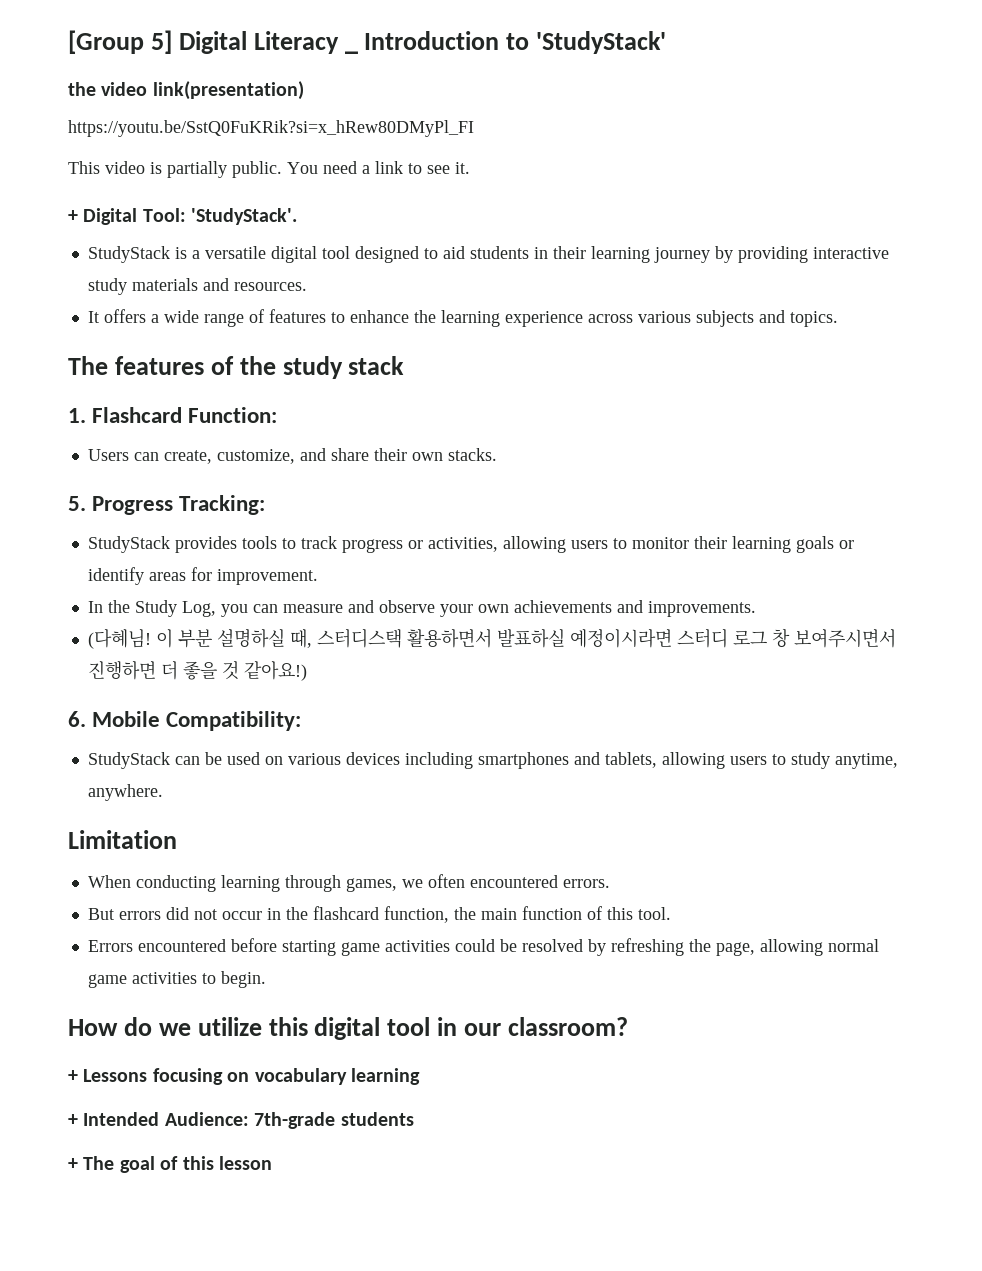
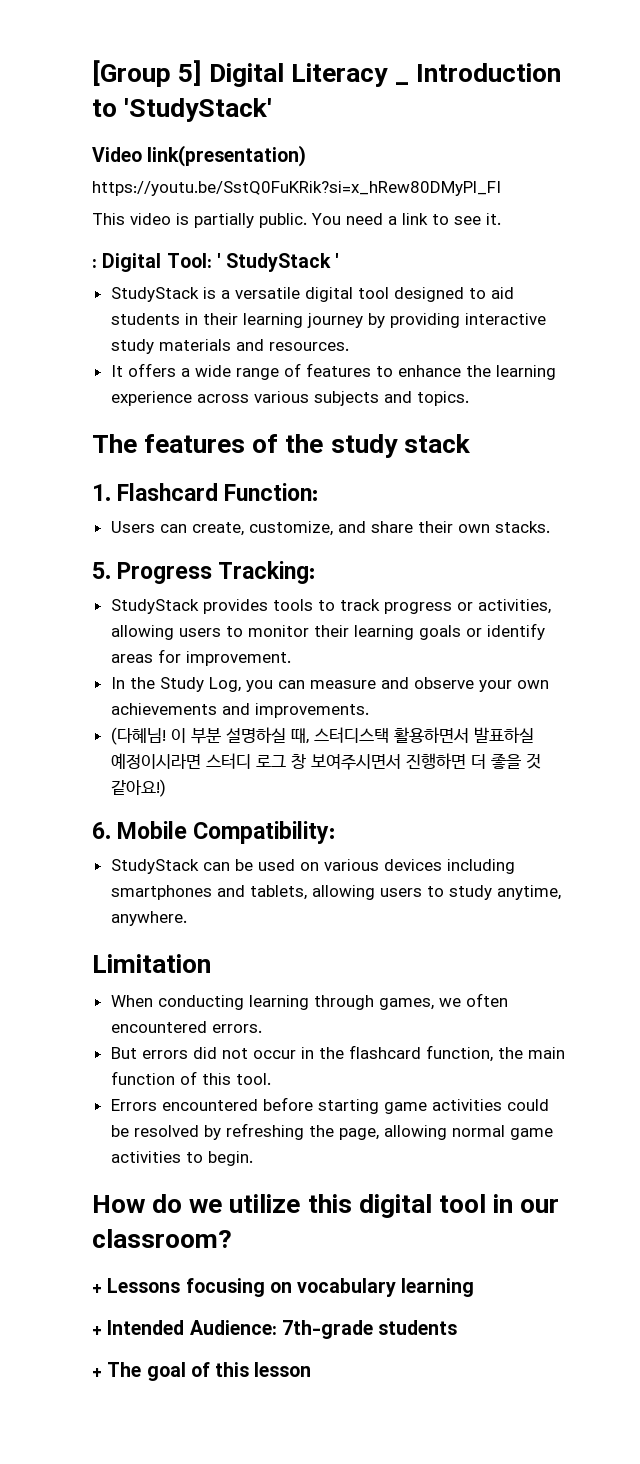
- the video link(presentation)
+ Video link(presentation)
- + Digital Tool: 'StudyStack'.
+ : Digital Tool: ' StudyStack '

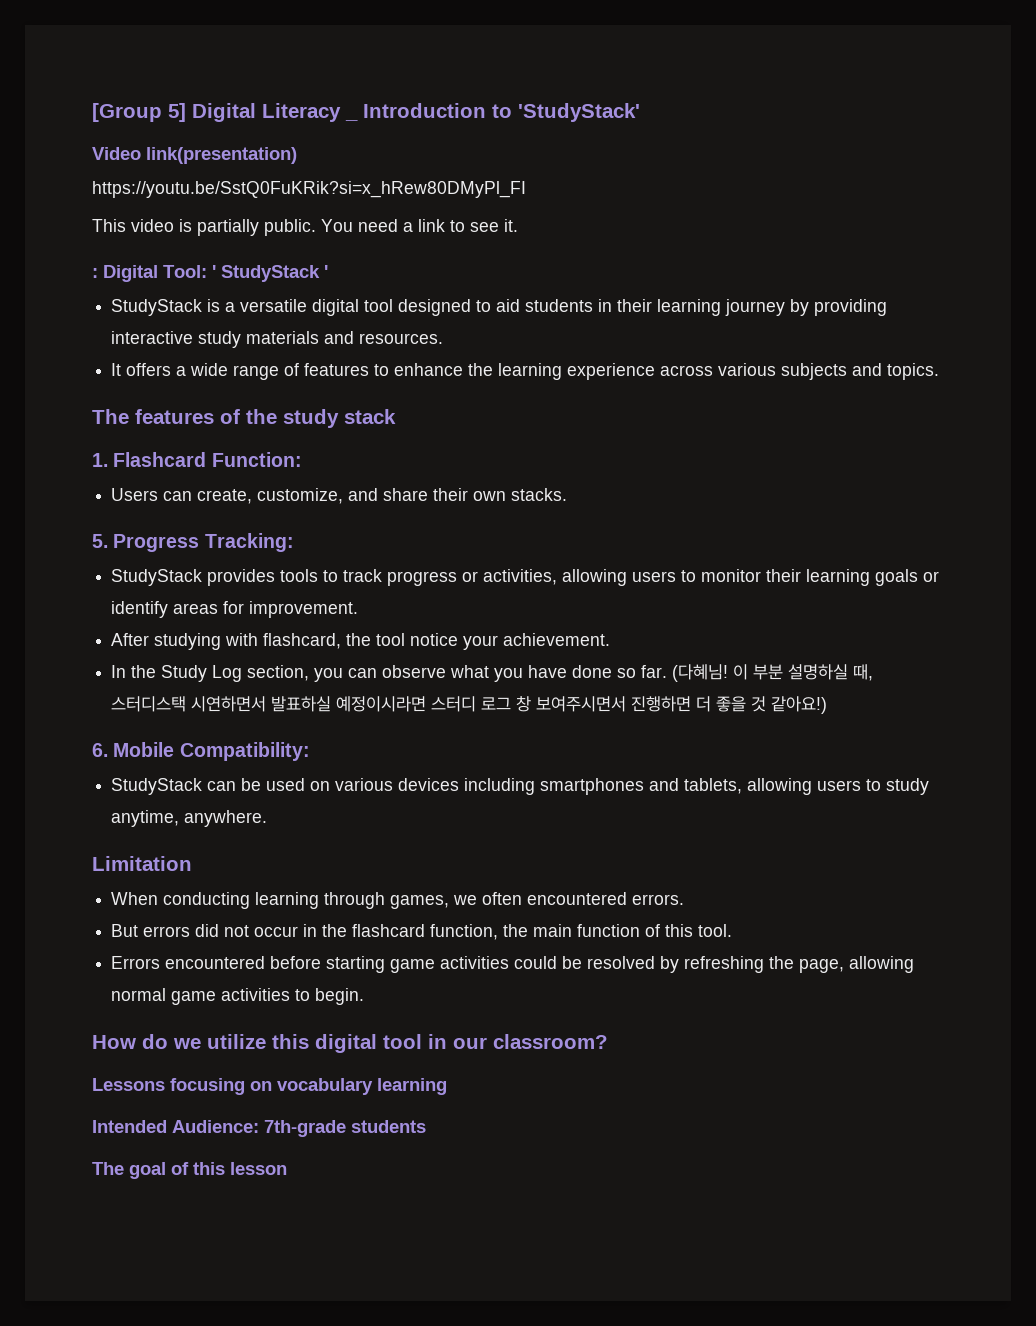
- In the Study Log, you can measure and observe your own achievements and improvements.
- (다혜님!
+ After studying with flashcard, the tool notice your achievement.
+ In the Study Log section, you can observe what you have done so far. (다혜님!
- 이 부분 설명하실 때, 스터디스택 활용하면서 발표하실 예정이시라면 스터디 로그 창 보여주시면서 진행하면 더 좋을 것 같아요!)
+ 이 부분 설명하실 때, 스터디스택 시연하면서 발표하실 예정이시라면 스터디 로그 창 보여주시면서 진행하면 더 좋을 것 같아요!)
- + Lessons focusing on vocabulary learning
+ Lessons focusing on vocabulary learning
- + Intended Audience: 7th-grade students
+ Intended Audience: 7th-grade students
- + The goal of this lesson
+ The goal of this lesson

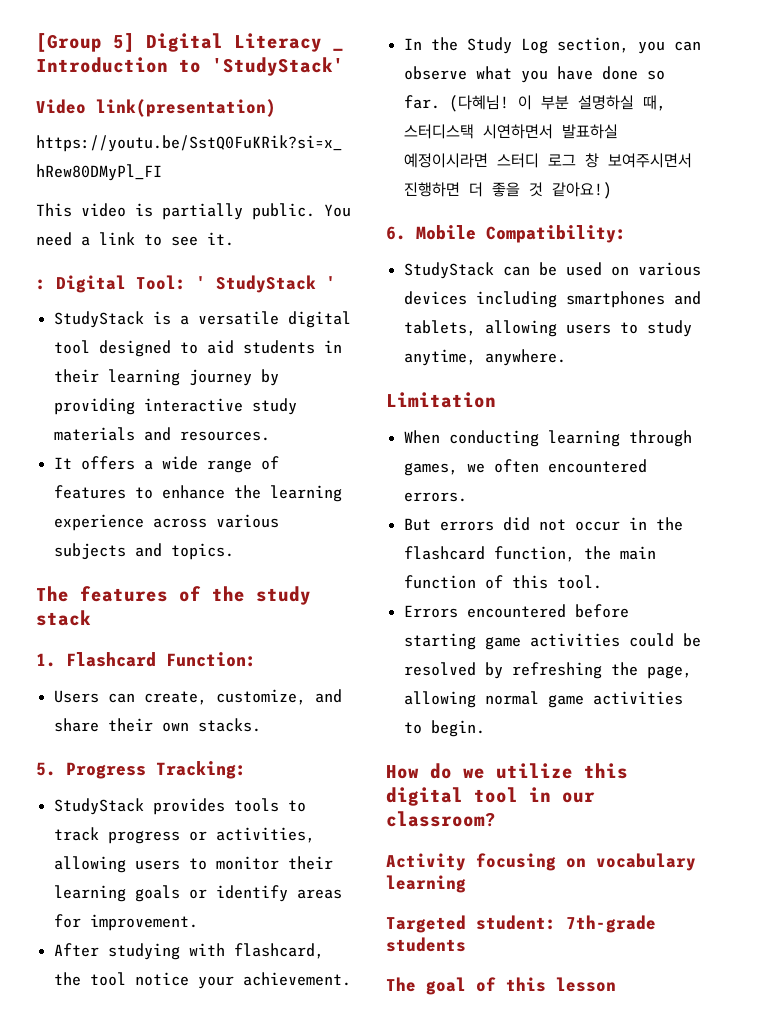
- Lessons focusing on vocabulary learning
+ Activity focusing on vocabulary learning
- Intended Audience: 7th-grade students
+ Targeted student: 7th-grade students

